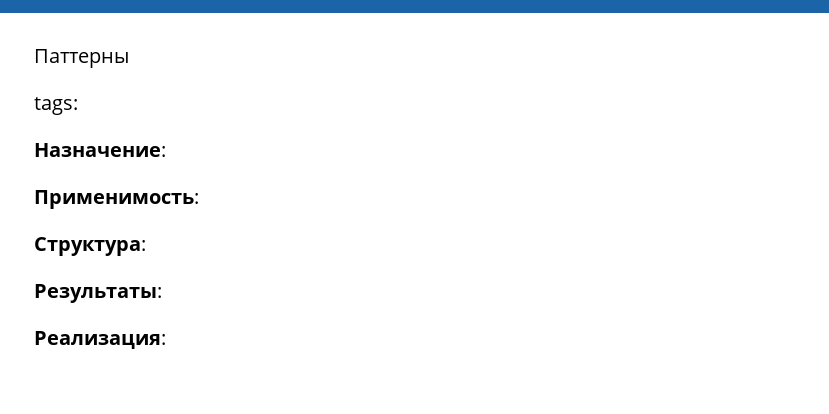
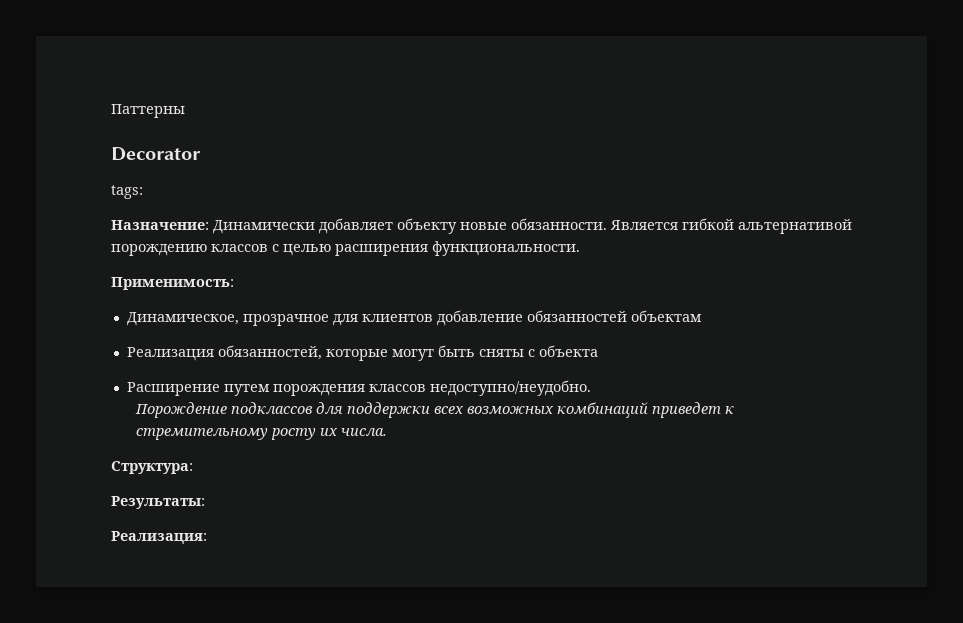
+ Decorator
- Назначение:
+ Назначение: Динамически добавляет объекту новые обязанности. Является гибкой альтернативой порождению классов с целью расширения функциональности.
  Применимость:
+ Динамическое, прозрачное для клиентов добавление обязанностей объектам
+ Реализация обязанностей, которые могут быть сняты с объекта
+ Расширение путем порождения классов недоступно/неудобно.
+ Порождение подклассов для поддержки всех возможных комбинаций приведет к стремительному росту их числа.

